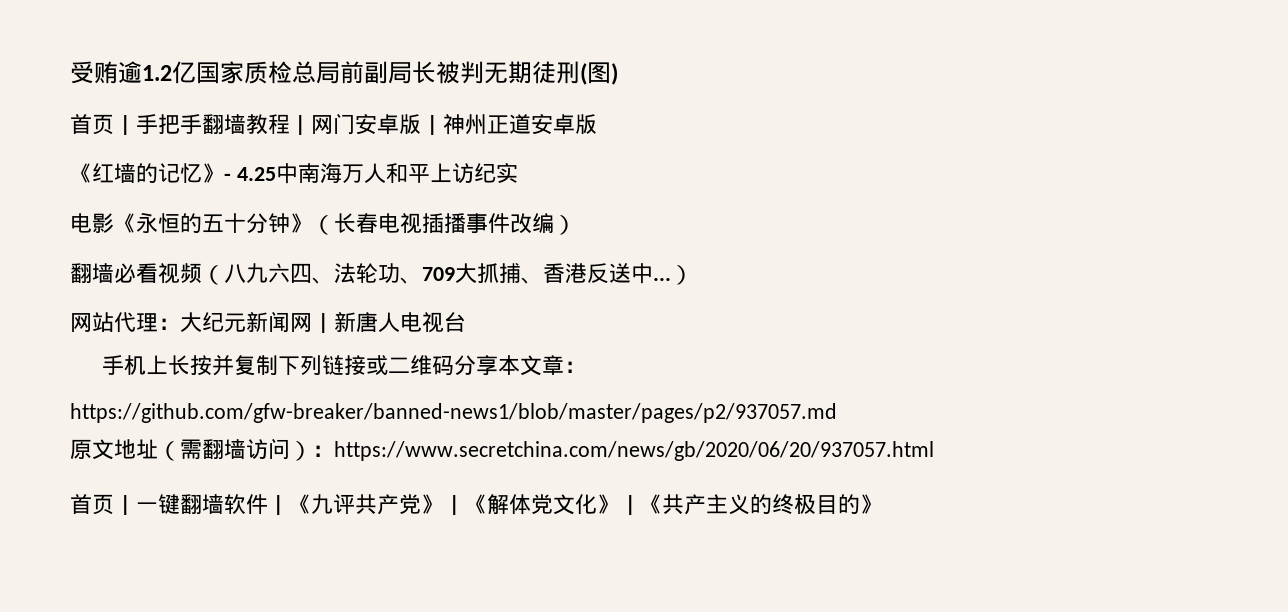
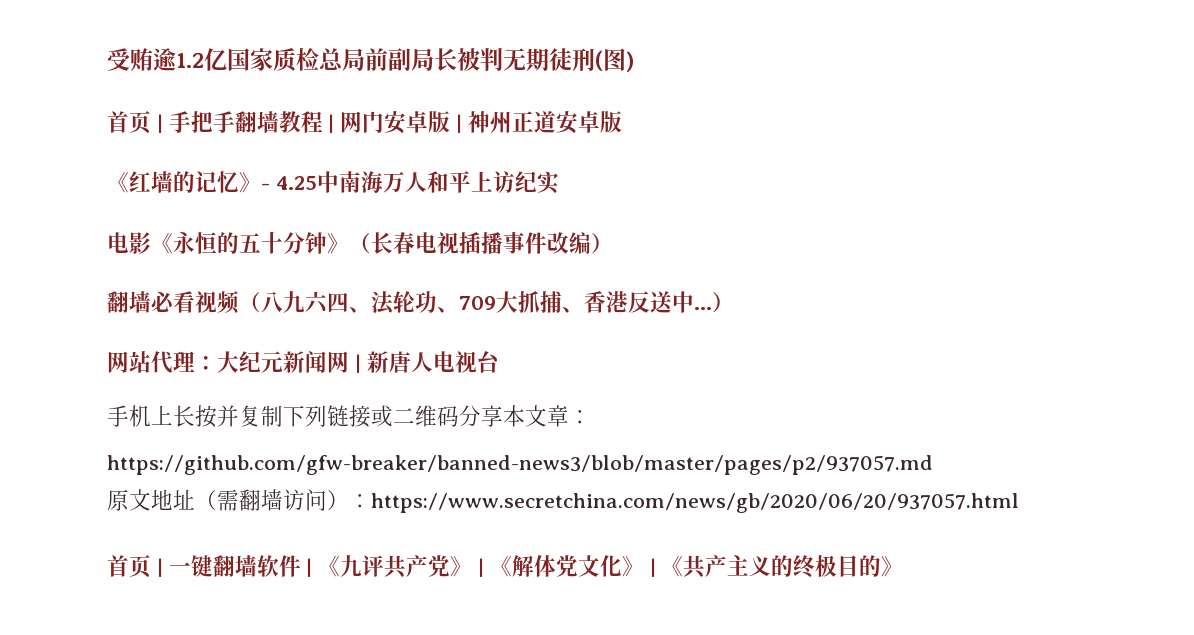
- https://github.com/gfw-breaker/banned-news1/blob/master/pages/p2/937057.md
+ https://github.com/gfw-breaker/banned-news3/blob/master/pages/p2/937057.md

